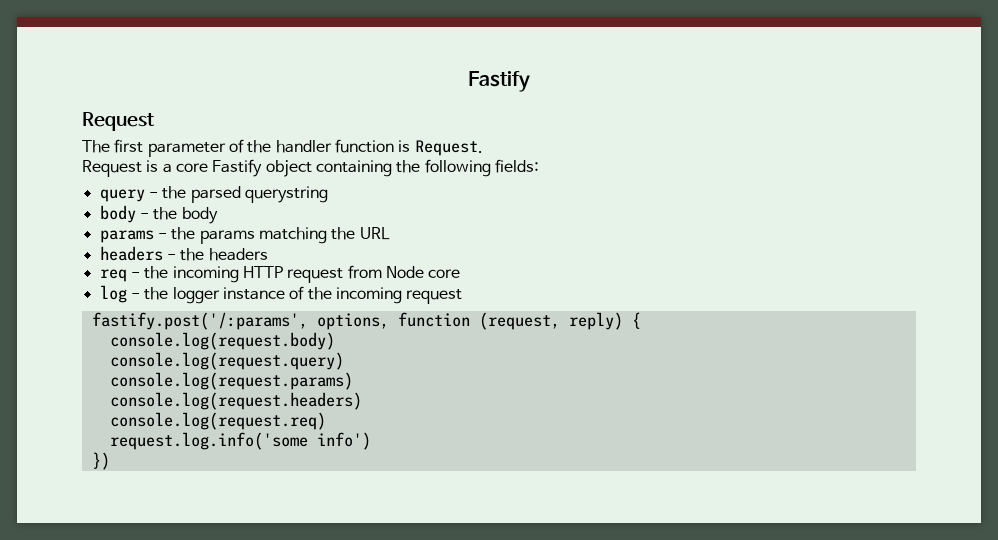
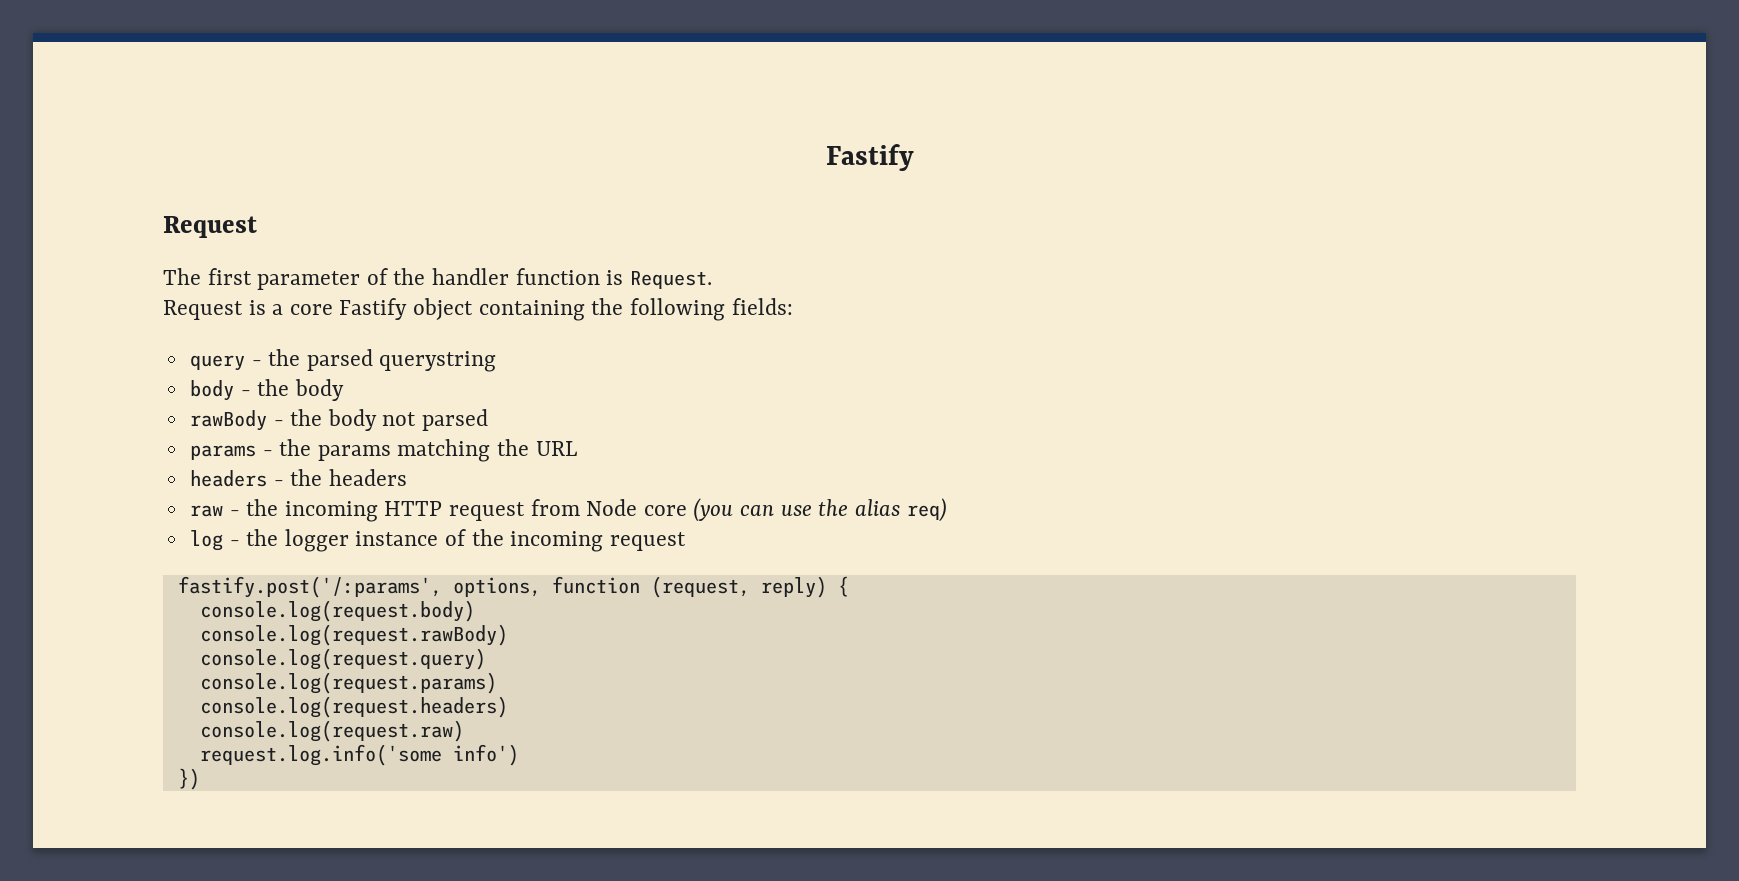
+ rawBody - the body not parsed
- req - the incoming HTTP request from Node core
+ raw - the incoming HTTP request from Node core (you can use the alias req)
+ console.log(request.rawBody)
- console.log(request.req)
+ console.log(request.raw)

